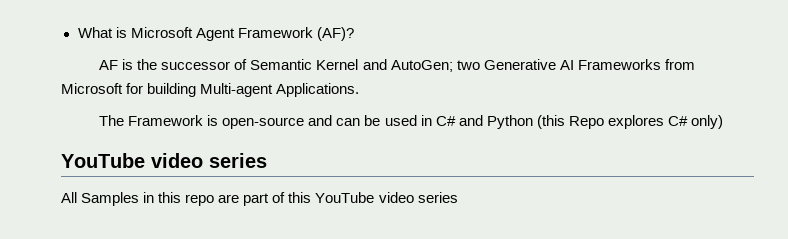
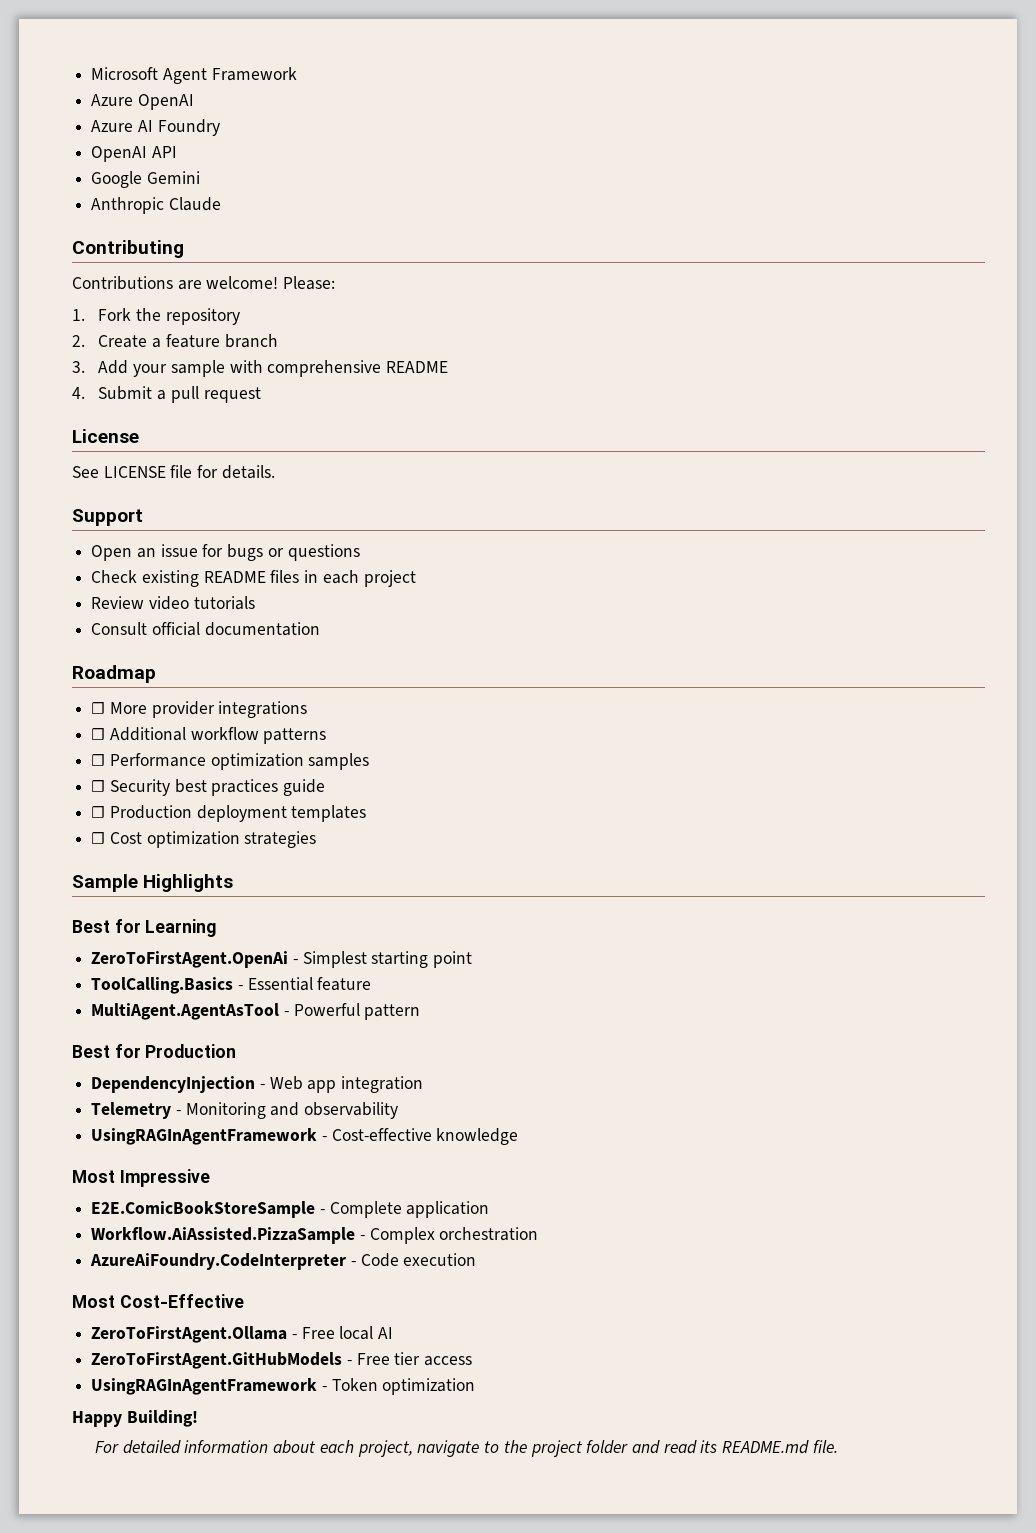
- What is Microsoft Agent Framework (AF)?
- AF is the successor of Semantic Kernel and AutoGen; two Generative AI Frameworks from Microsoft for building Multi-agent Applications.
- The Framework is open-source and can be used in C# and Python (this Repo explores C# only)
- YouTube video series
- All Samples in this repo are part of this YouTube video series
+ Microsoft Agent Framework
+ Azure OpenAI
+ Azure AI Foundry
+ OpenAI API
+ Google Gemini
+ Anthropic Claude
+ Contributing
+ Contributions are welcome! Please:
+ 1. Fork the repository
+ 2. Create a feature branch
+ 3. Add your sample with comprehensive README
+ 4. Submit a pull request
+ License
+ See LICENSE file for details.
+ Support
+ Open an issue for bugs or questions
+ Check existing README files in each project
+ Review video tutorials
+ Consult official documentation
+ Roadmap
+ ☐ More provider integrations
+ ☐ Additional workflow patterns
+ ☐ Performance optimization samples
+ ☐ Security best practices guide
+ ☐ Production deployment templates
+ ☐ Cost optimization strategies
+ Sample Highlights
+ Best for Learning
+ ZeroToFirstAgent.OpenAi - Simplest starting point
+ ToolCalling.Basics - Essential feature
+ MultiAgent.AgentAsTool - Powerful pattern
+ Best for Production
+ DependencyInjection - Web app integration
+ Telemetry - Monitoring and observability
+ UsingRAGInAgentFramework - Cost-effective knowledge
+ Most Impressive
+ E2E.ComicBookStoreSample - Complete application
+ Workflow.AiAssisted.PizzaSample - Complex orchestration
+ AzureAiFoundry.CodeInterpreter - Code execution
+ Most Cost-Effective
+ ZeroToFirstAgent.Ollama - Free local AI
+ ZeroToFirstAgent.GitHubModels - Free tier access
+ UsingRAGInAgentFramework - Token optimization
+ Happy Building!
+ For detailed information about each project, navigate to the project folder and read its README.md file.

